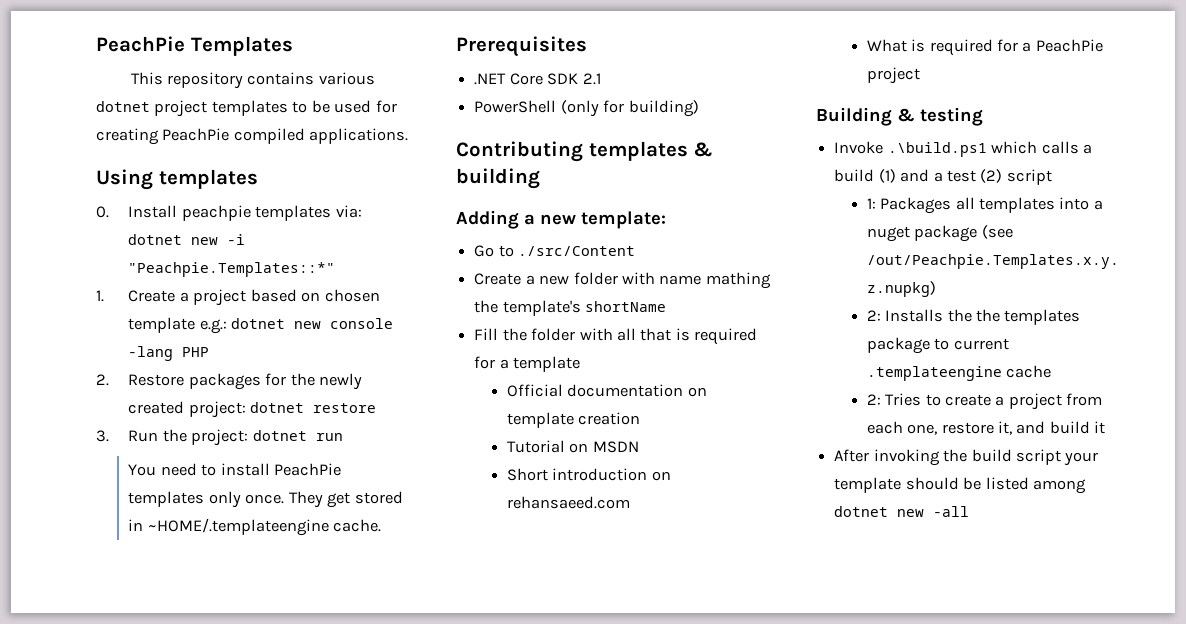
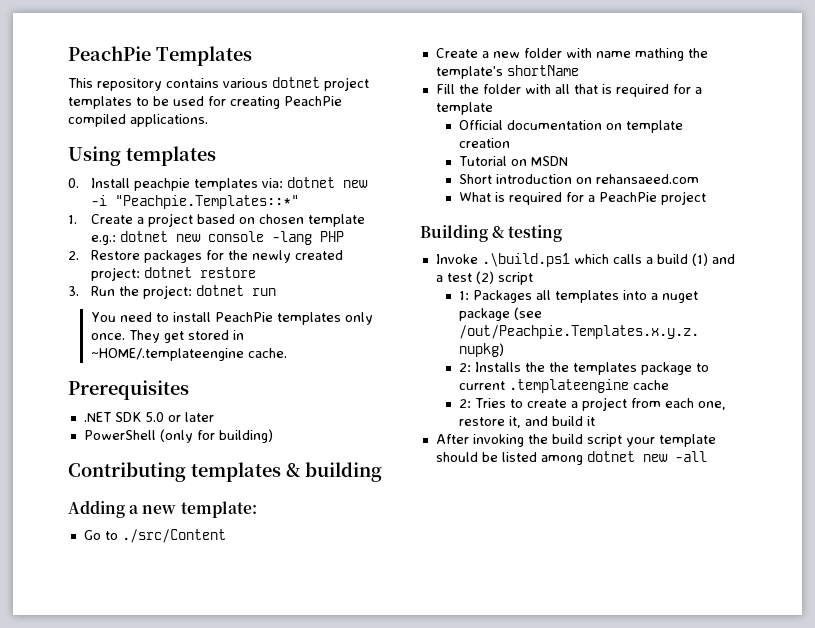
- .NET Core SDK 2.1
+ .NET SDK 5.0 or later

